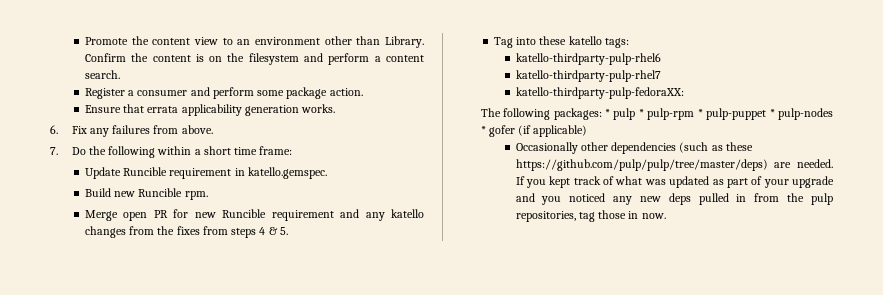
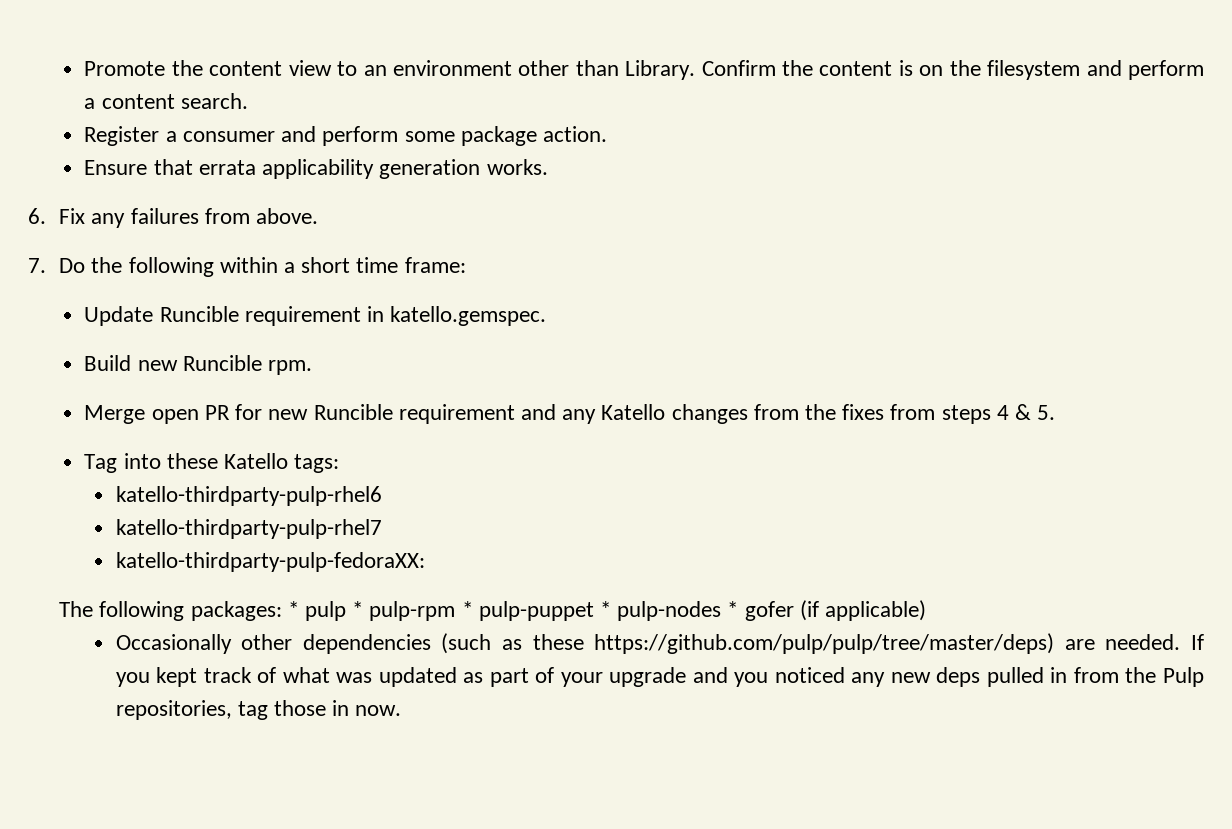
- Merge open PR for new Runcible requirement and any katello changes from the fixes from steps 4 & 5.
+ Merge open PR for new Runcible requirement and any Katello changes from the fixes from steps 4 & 5.
- Tag into these katello tags:
+ Tag into these Katello tags:
- If you kept track of what was updated as part of your upgrade and you noticed any new deps pulled in from the pulp repositories, tag those in now.
+ If you kept track of what was updated as part of your upgrade and you noticed any new deps pulled in from the Pulp repositories, tag those in now.

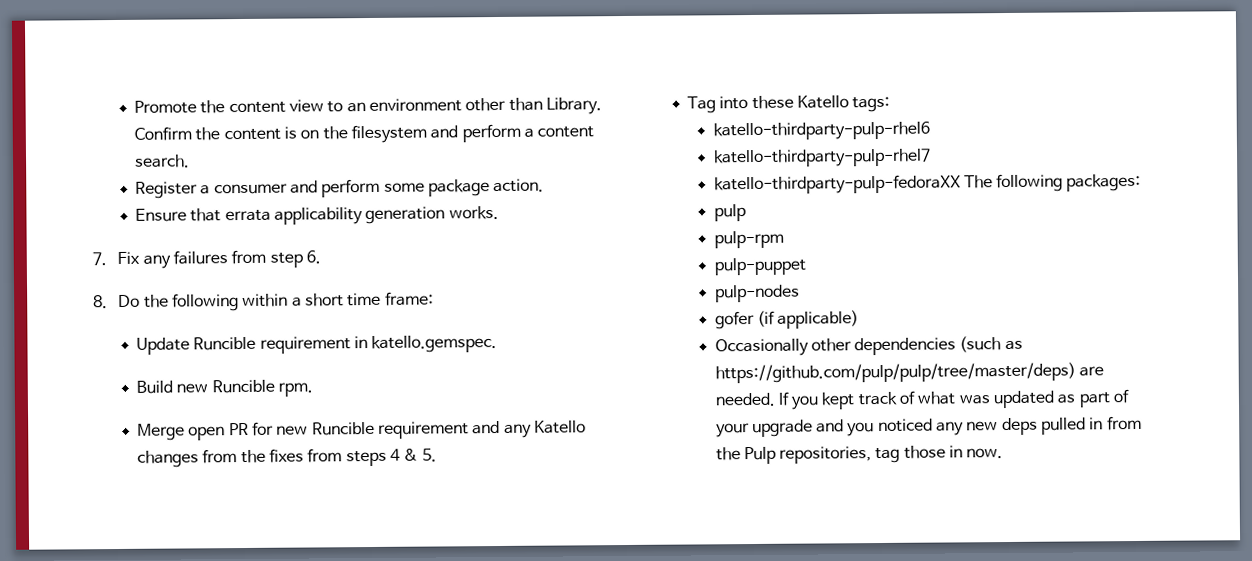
- 6. Fix any failures from above.
- 7. Do the following within a short time frame:
+ 7. Fix any failures from step 6.
+ 8. Do the following within a short time frame:
- katello-thirdparty-pulp-fedoraXX:
- The following packages: * pulp * pulp-rpm * pulp-puppet * pulp-nodes * gofer (if applicable)
+ katello-thirdparty-pulp-fedoraXX The following packages:
+ pulp
+ pulp-rpm
+ pulp-puppet
+ pulp-nodes
+ gofer (if applicable)
- Occasionally other dependencies (such as these https://github.com/pulp/pulp/tree/master/deps) are needed.
+ Occasionally other dependencies (such as https://github.com/pulp/pulp/tree/master/deps) are needed.

